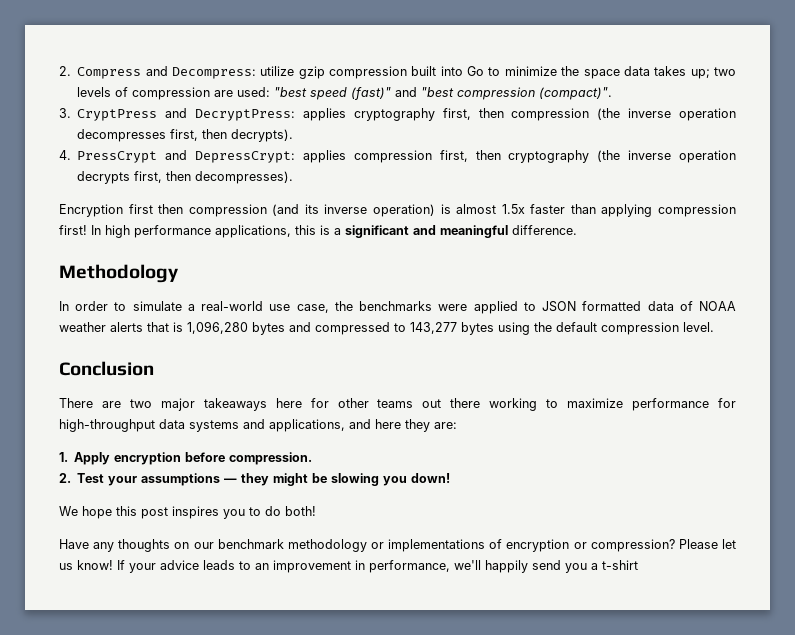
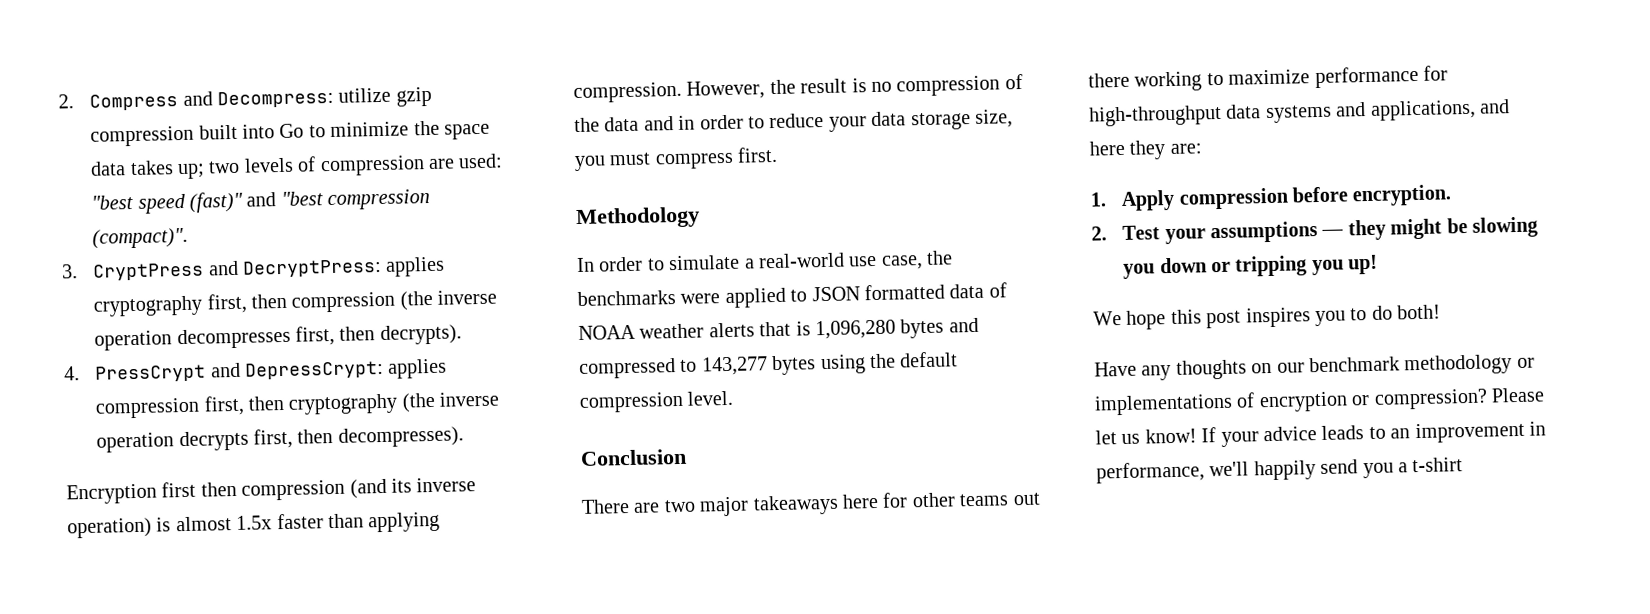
- Encryption first then compression (and its inverse operation) is almost 1.5x faster than applying compression first! In high performance applications, this is a significant and meaningful difference.
+ Encryption first then compression (and its inverse operation) is almost 1.5x faster than applying compression. However, the result is no compression of the data and in order to reduce your data storage size, you must compress first.
- 1. Apply encryption before compression.
+ 1. Apply compression before encryption.
- 2. Test your assumptions — they might be slowing you down!
+ 2. Test your assumptions — they might be slowing you down or tripping you up!

